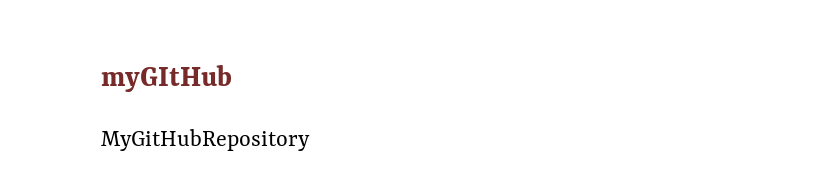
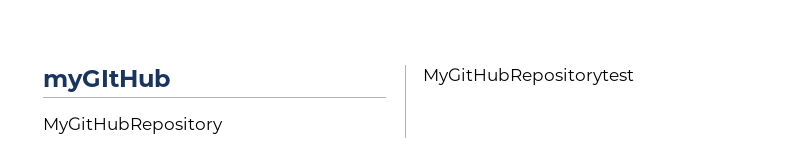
- MyGitHubRepository
+ MyGitHubRepository MyGitHubRepositorytest

